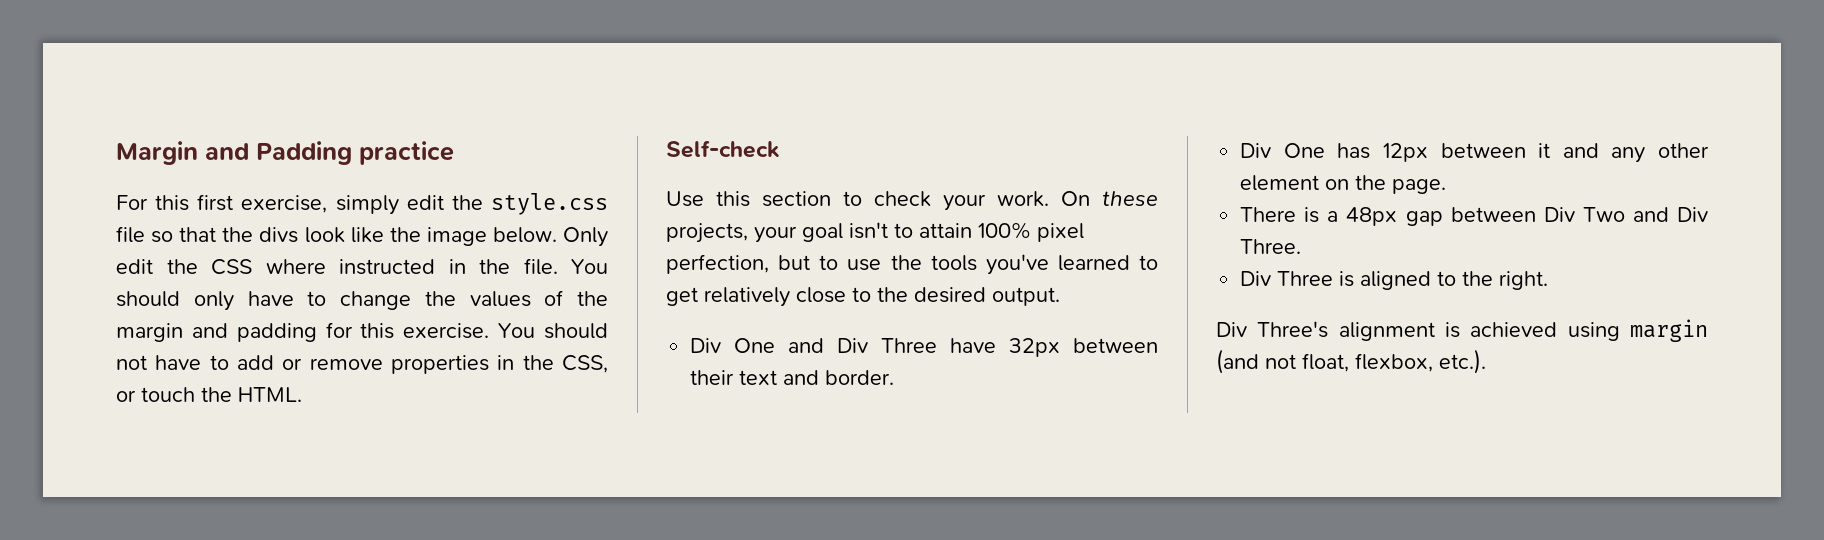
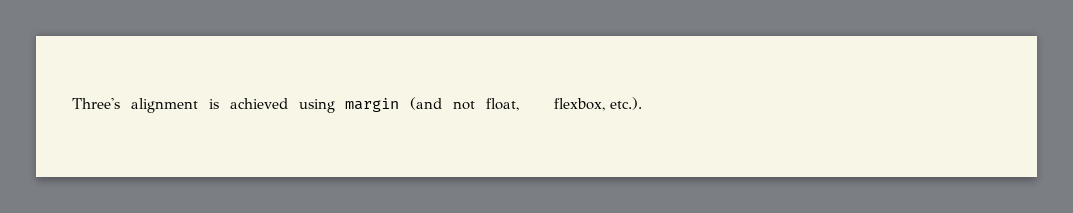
- Margin and Padding practice
- For this first exercise, simply edit the style.css file so that the divs look like the image below. Only edit the CSS where instructed in the file. You should only have to change the values of the margin and padding for this exercise. You should not have to add or remove properties in the CSS, or touch the HTML.
- Self-check
- Use this section to check your work. On these projects, your goal isn't to attain 100% pixel perfection, but to use the tools you've learned to get relatively close to the desired output.
- Div One and Div Three have 32px between their text and border.
- Div One has 12px between it and any other element on the page.
- There is a 48px gap between Div Two and Div Three.
- Div Three is aligned to the right.
- Div Three's alignment is achieved using margin (and not float, flexbox, etc.).
+ Three's alignment is achieved using margin (and not float, flexbox, etc.).

